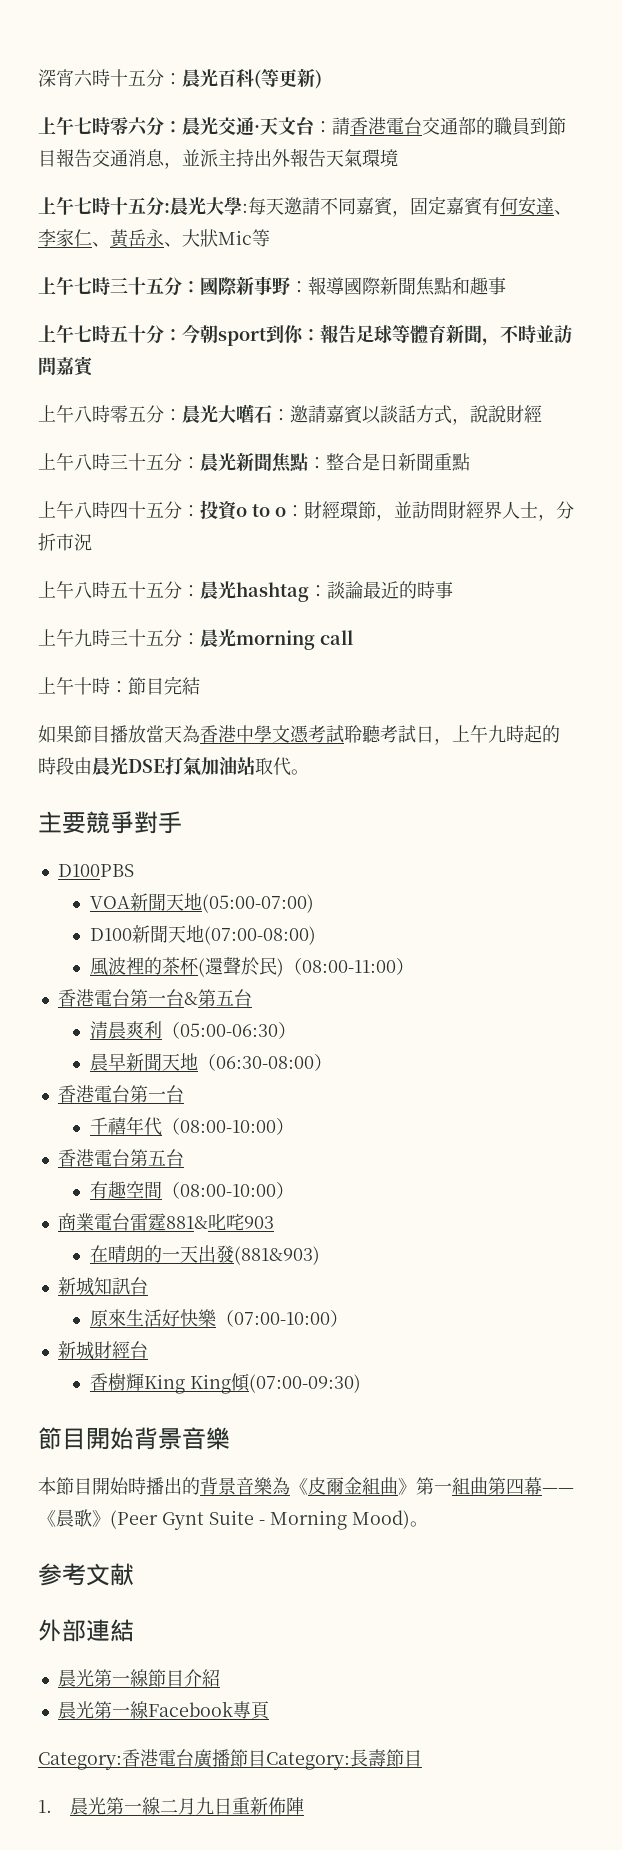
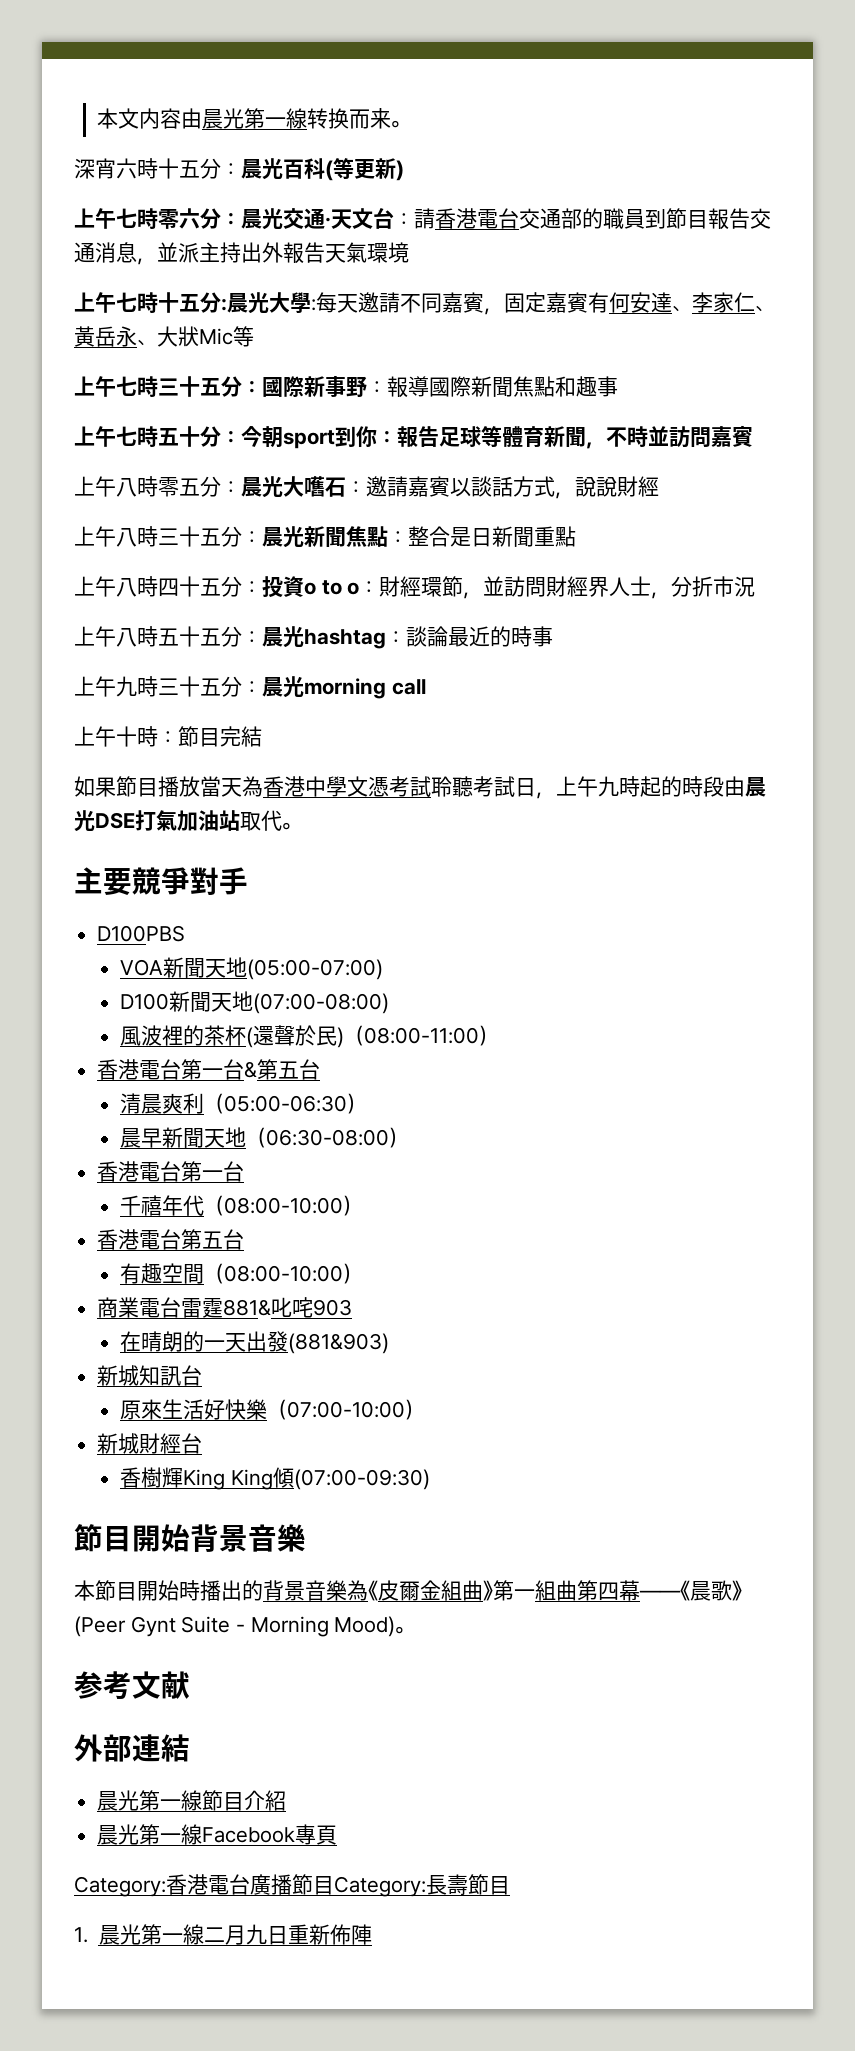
+ 本文内容由晨光第一線转换而来。

